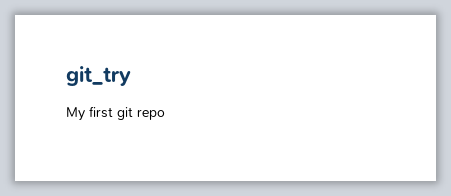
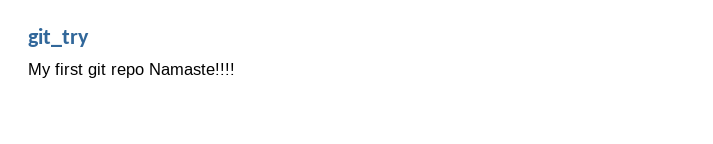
- My first git repo
+ My first git repo Namaste!!!!

